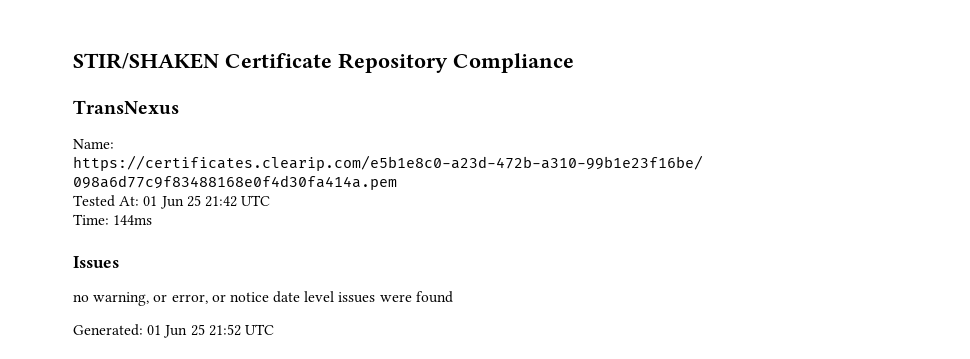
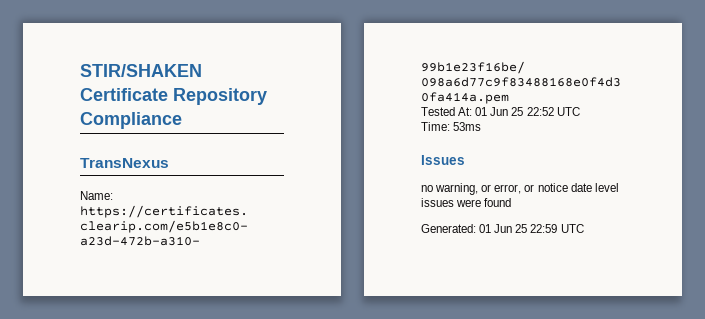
- Tested At: 01 Jun 25 21:42 UTC
+ Tested At: 01 Jun 25 22:52 UTC
- Time: 144ms
+ Time: 53ms
- Generated: 01 Jun 25 21:52 UTC
+ Generated: 01 Jun 25 22:59 UTC

